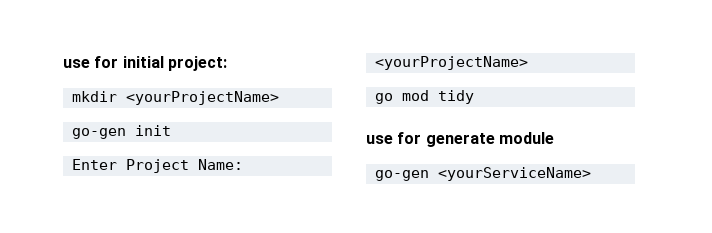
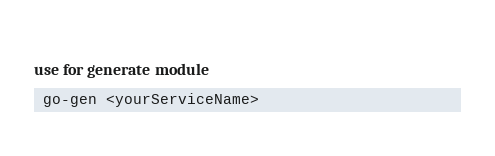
- use for initial project:
- mkdir <yourProjectName>
- go-gen init
- Enter Project Name: <yourProjectName>
- go mod tidy

